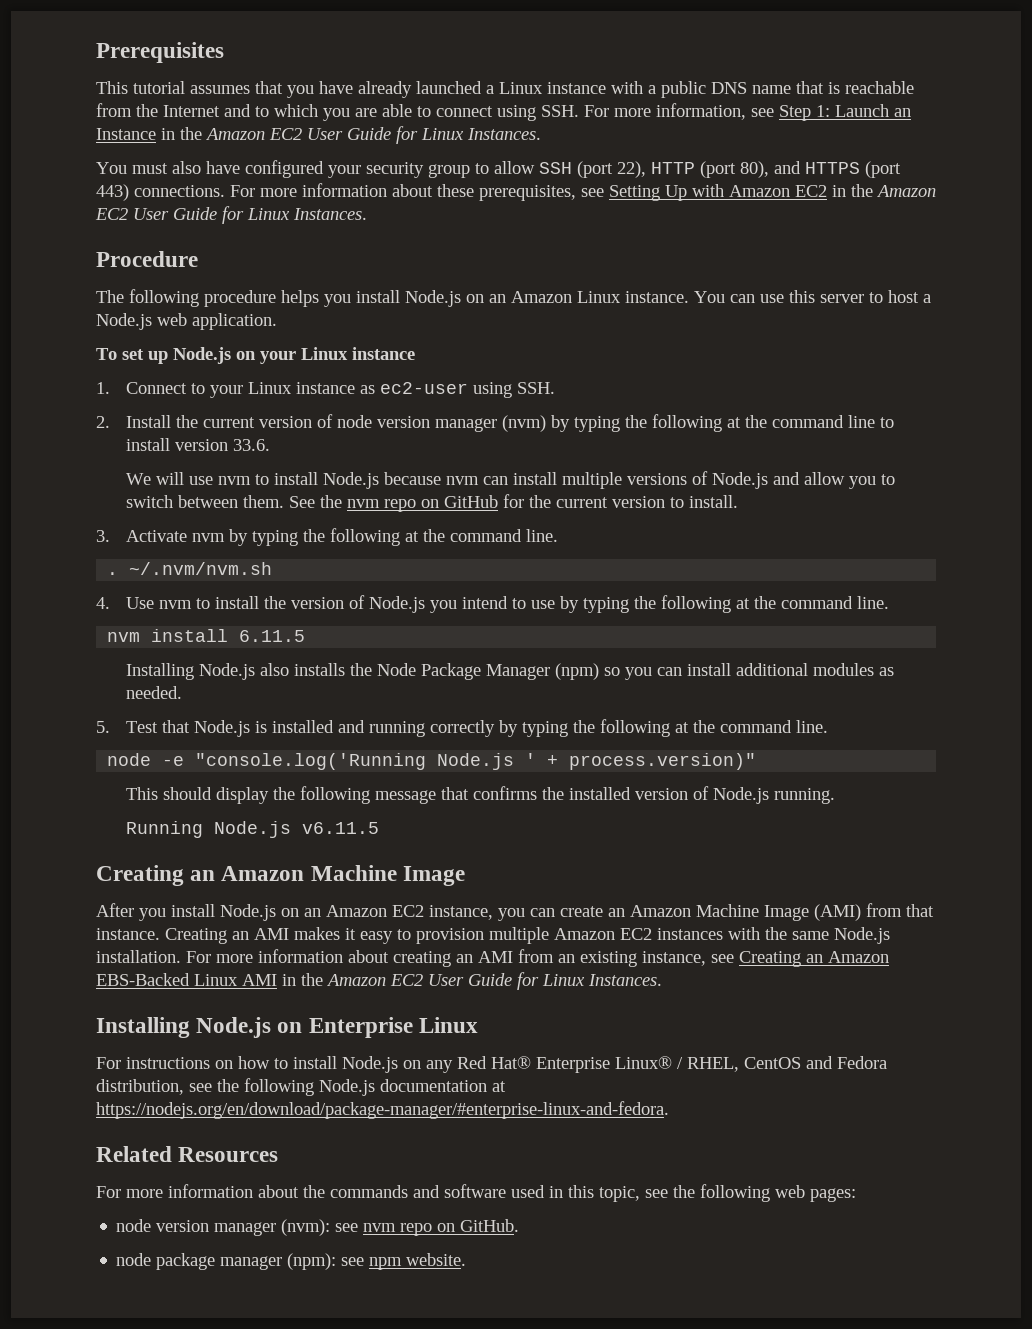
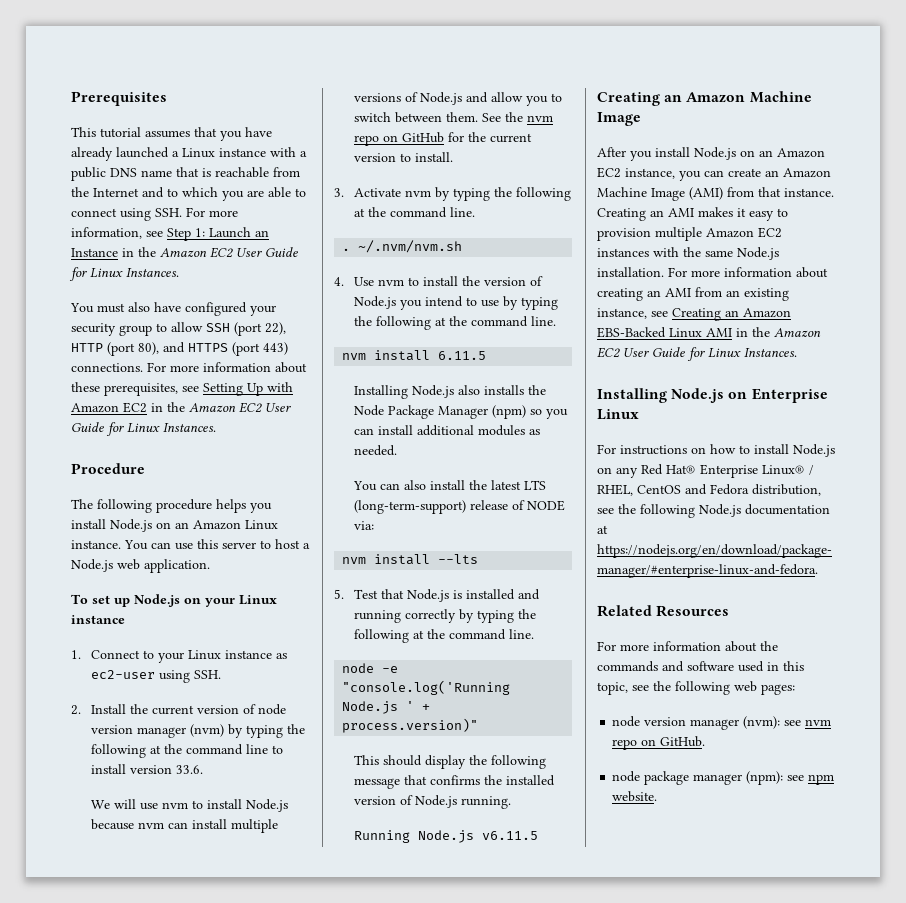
+ You can also install the latest LTS (long-term-support) release of NODE via:
+ nvm install --lts

